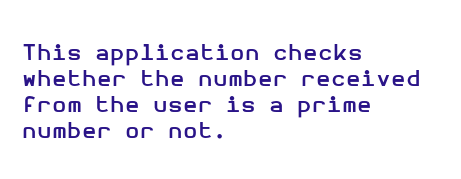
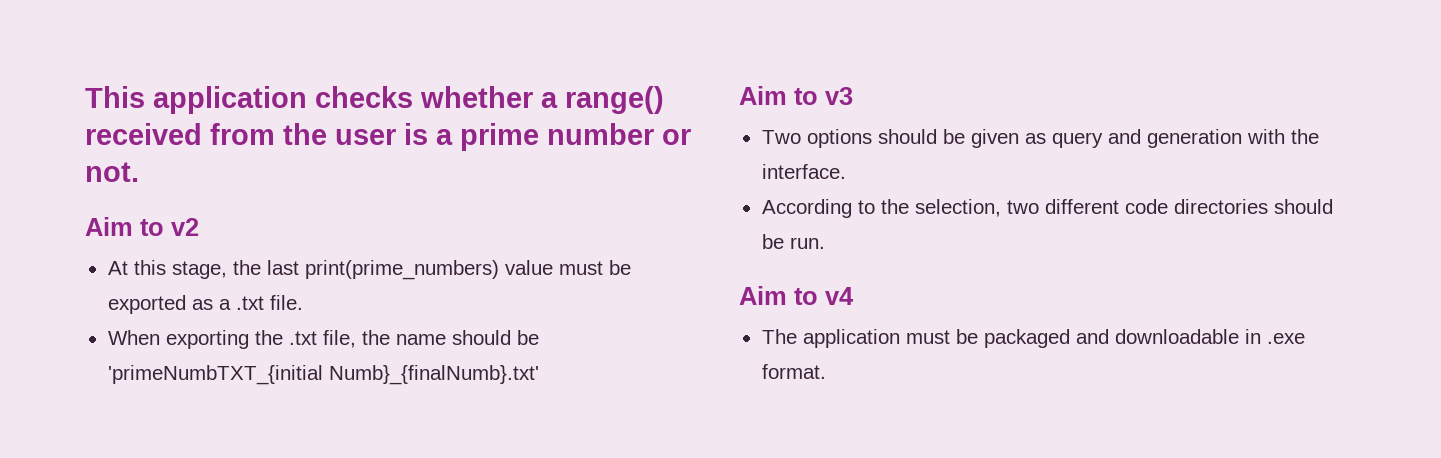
- This application checks whether the number received from the user is a prime number or not.
+ This application checks whether a range() received from the user is a prime number or not.
+ Aim to v2
+ At this stage, the last print(prime_numbers) value must be exported as a .txt file.
+ When exporting the .txt file, the name should be 'primeNumbTXT_{initial Numb}_{finalNumb}.txt'
+ Aim to v3
+ Two options should be given as query and generation with the interface.
+ According to the selection, two different code directories should be run.
+ Aim to v4
+ The application must be packaged and downloadable in .exe format.

